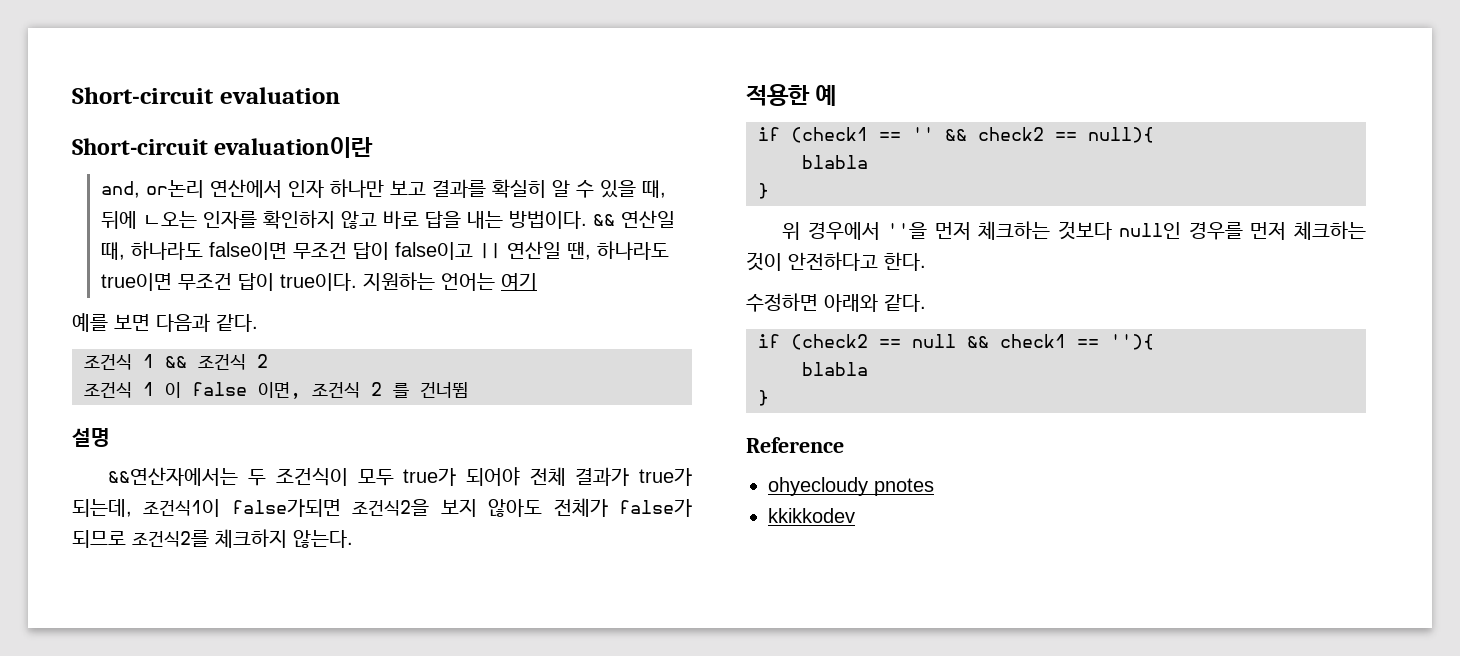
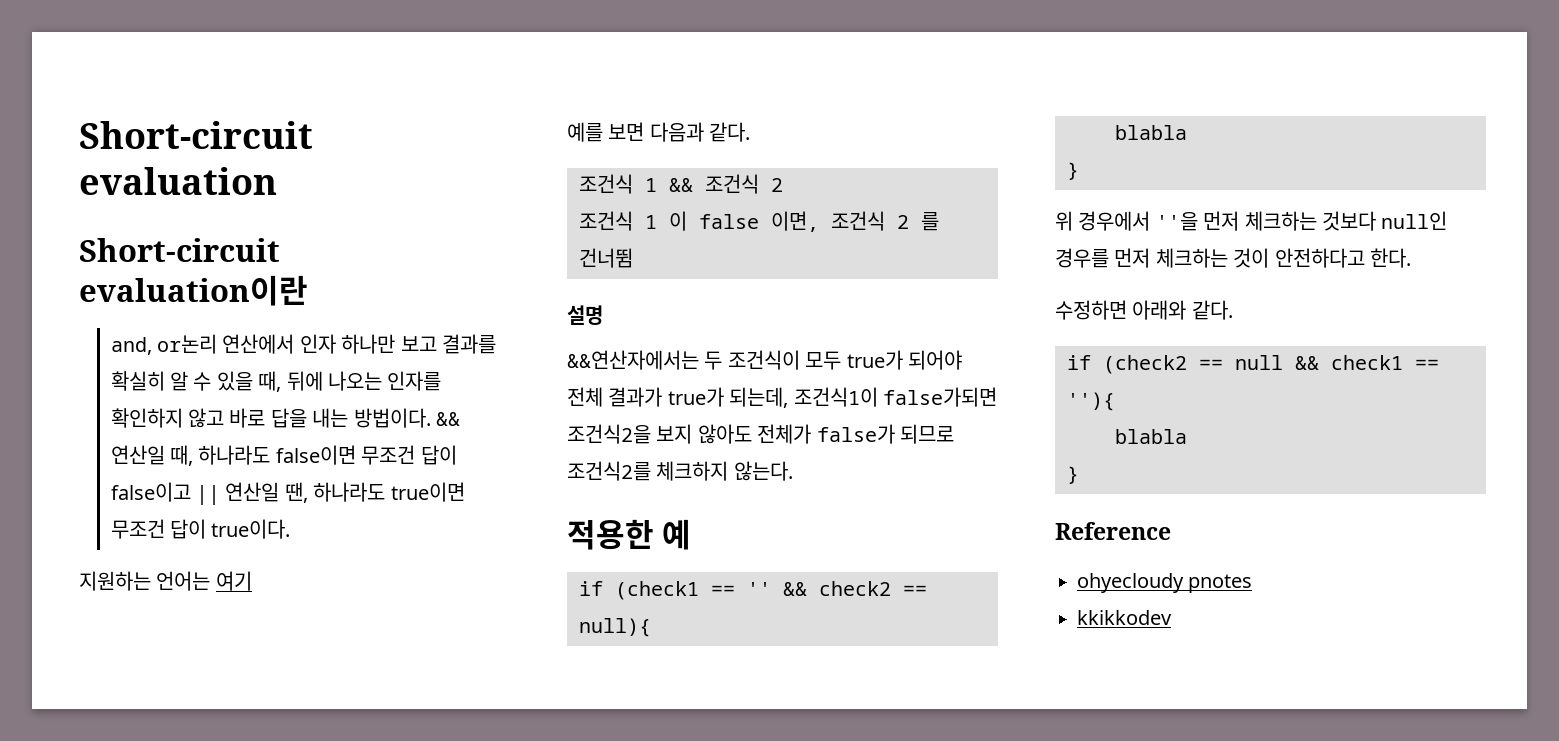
- and, or논리 연산에서 인자 하나만 보고 결과를 확실히 알 수 있을 때, 뒤에 ㄴ오는 인자를 확인하지 않고 바로 답을 내는 방법이다.
+ and, or논리 연산에서 인자 하나만 보고 결과를 확실히 알 수 있을 때, 뒤에 나오는 인자를 확인하지 않고 바로 답을 내는 방법이다.
- && 연산일 때, 하나라도 false이면 무조건 답이 false이고 || 연산일 땐, 하나라도 true이면 무조건 답이 true이다. 지원하는 언어는 여기
+ && 연산일 때, 하나라도 false이면 무조건 답이 false이고 || 연산일 땐, 하나라도 true이면 무조건 답이 true이다.
+ 지원하는 언어는 여기

